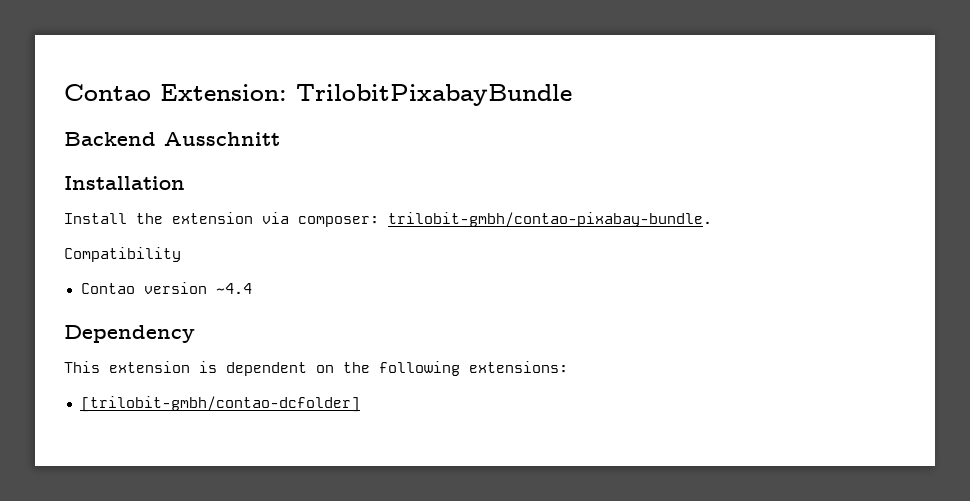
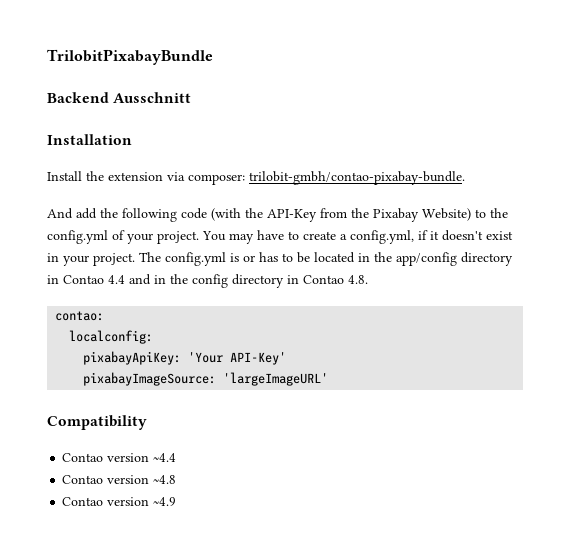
- Contao Extension: TrilobitPixabayBundle
+ TrilobitPixabayBundle
+ And add the following code (with the API-Key from the Pixabay Website) to the config.yml of your project. You may have to create a config.yml, if it doesn't exist in your project. The config.yml is or has to be located in the app/config directory in Contao 4.4 and in the config directory in Contao 4.8.
+ contao:
+ localconfig:
+ pixabayApiKey: 'Your API-Key'
+ pixabayImageSource: 'largeImageURL'
  Compatibility
  Contao version ~4.4
- Dependency
- This extension is dependent on the following extensions:
- [trilobit-gmbh/contao-dcfolder]
+ Contao version ~4.8
+ Contao version ~4.9

